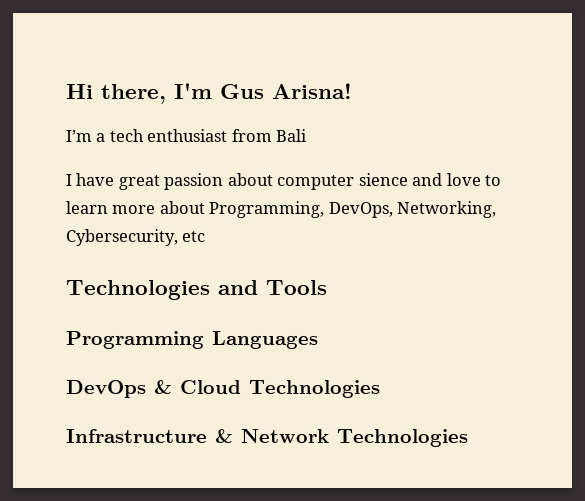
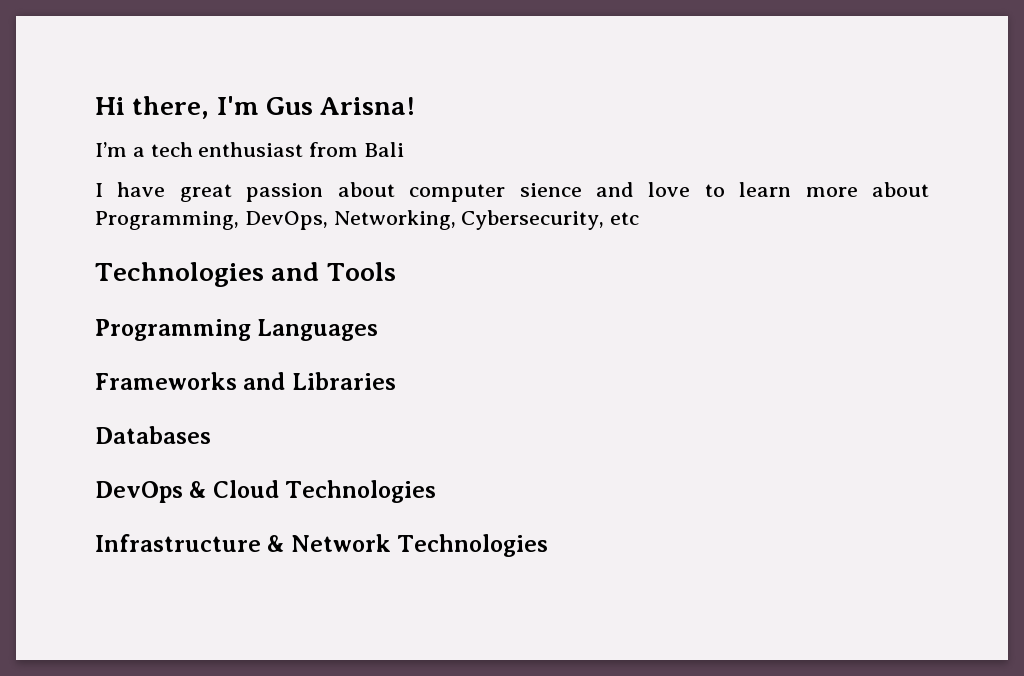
+ Frameworks and Libraries
+ Databases

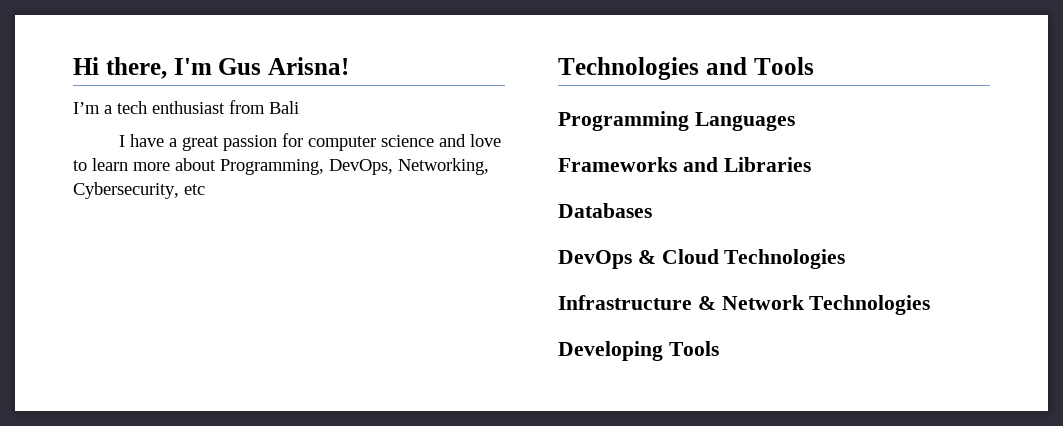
- I have great passion about computer sience and love to learn more about Programming, DevOps, Networking, Cybersecurity, etc
+ I have a great passion for computer science and love to learn more about Programming, DevOps, Networking, Cybersecurity, etc
+ Developing Tools

